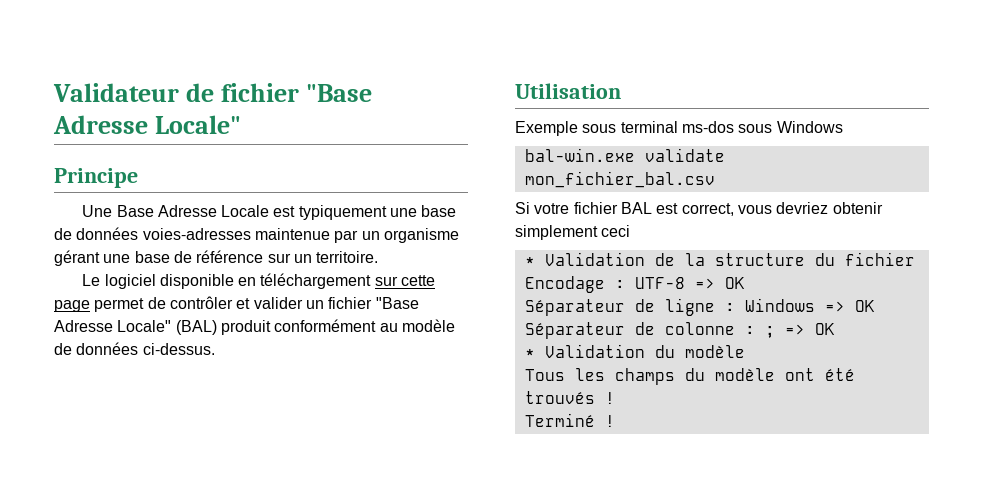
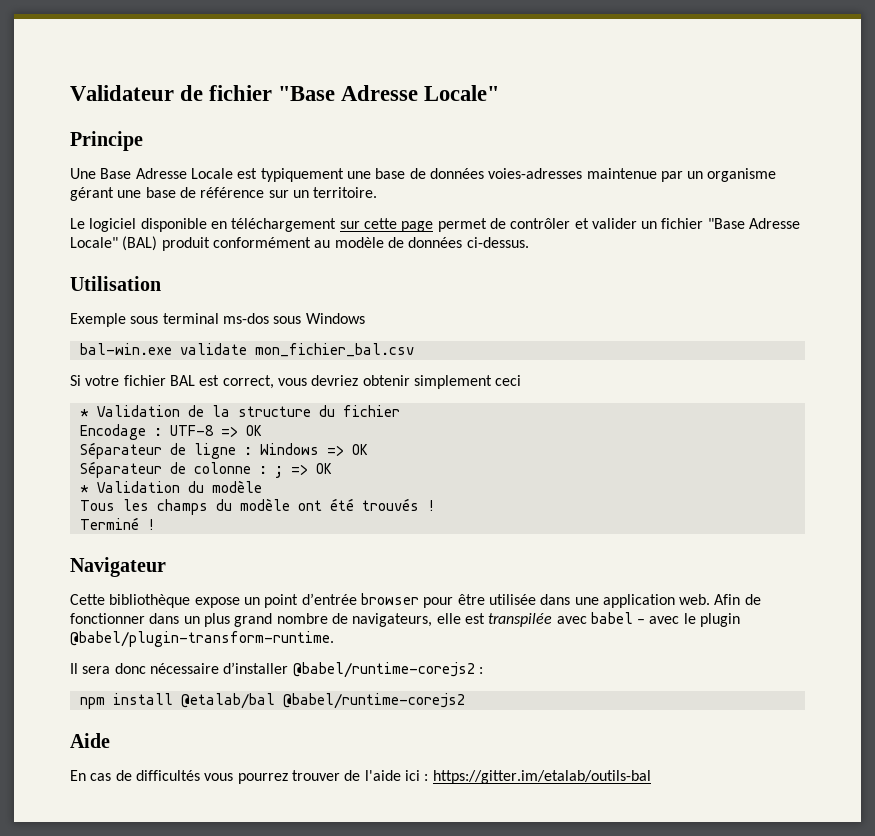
+ Navigateur
+ Cette bibliothèque expose un point d’entrée browser pour être utilisée dans une application web. Afin de fonctionner dans un plus grand nombre de navigateurs, elle est transpilée avec babel – avec le plugin @babel/plugin-transform-runtime.
+ Il sera donc nécessaire d’installer @babel/runtime-corejs2 :
+ npm install @etalab/bal @babel/runtime-corejs2
+ Aide
+ En cas de difficultés vous pourrez trouver de l'aide ici : https://gitter.im/etalab/outils-bal

